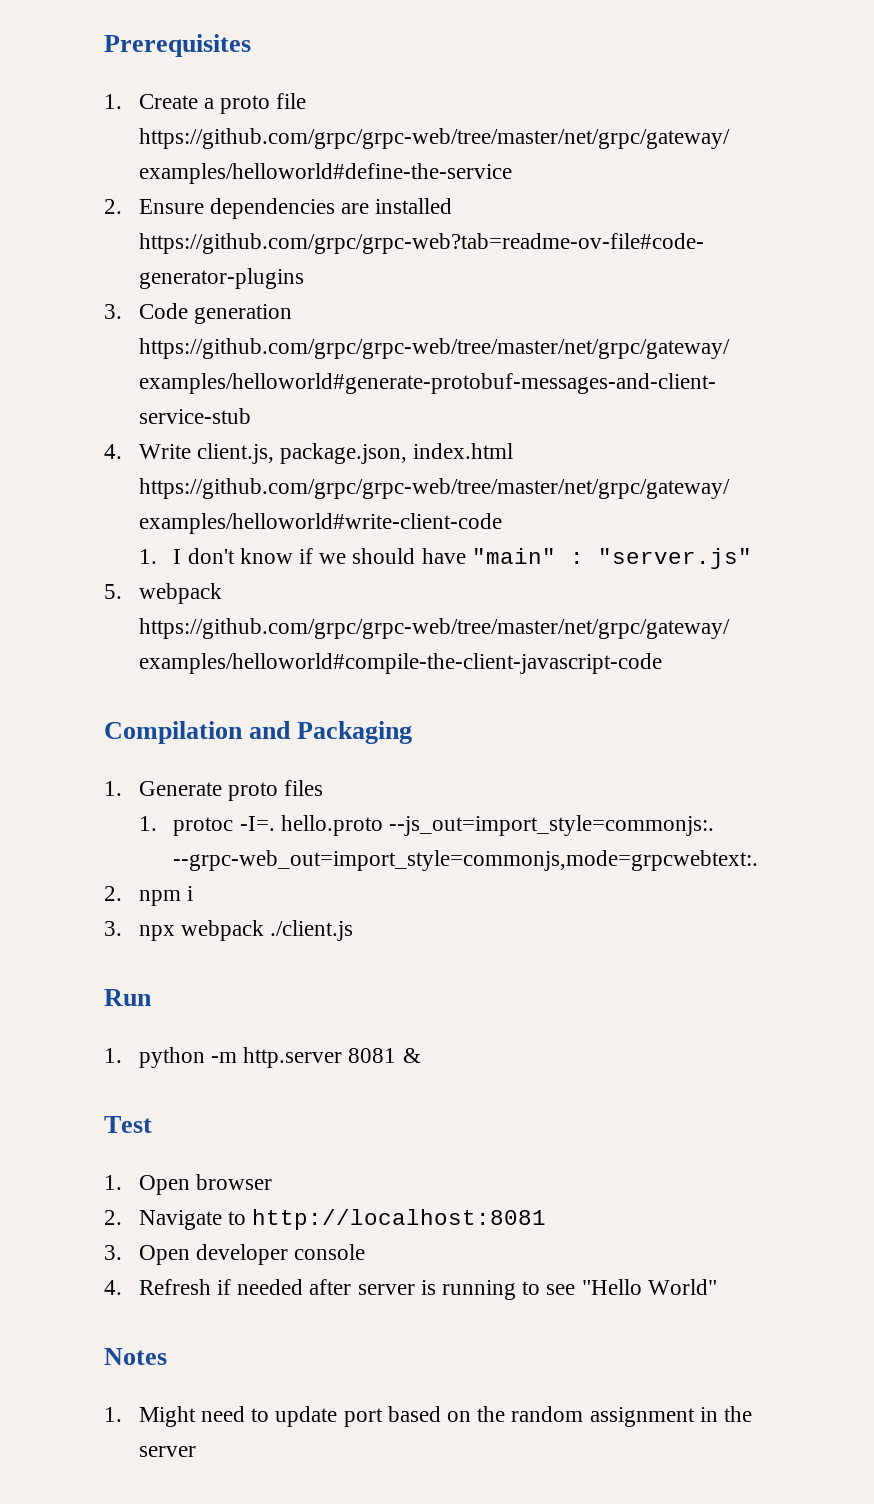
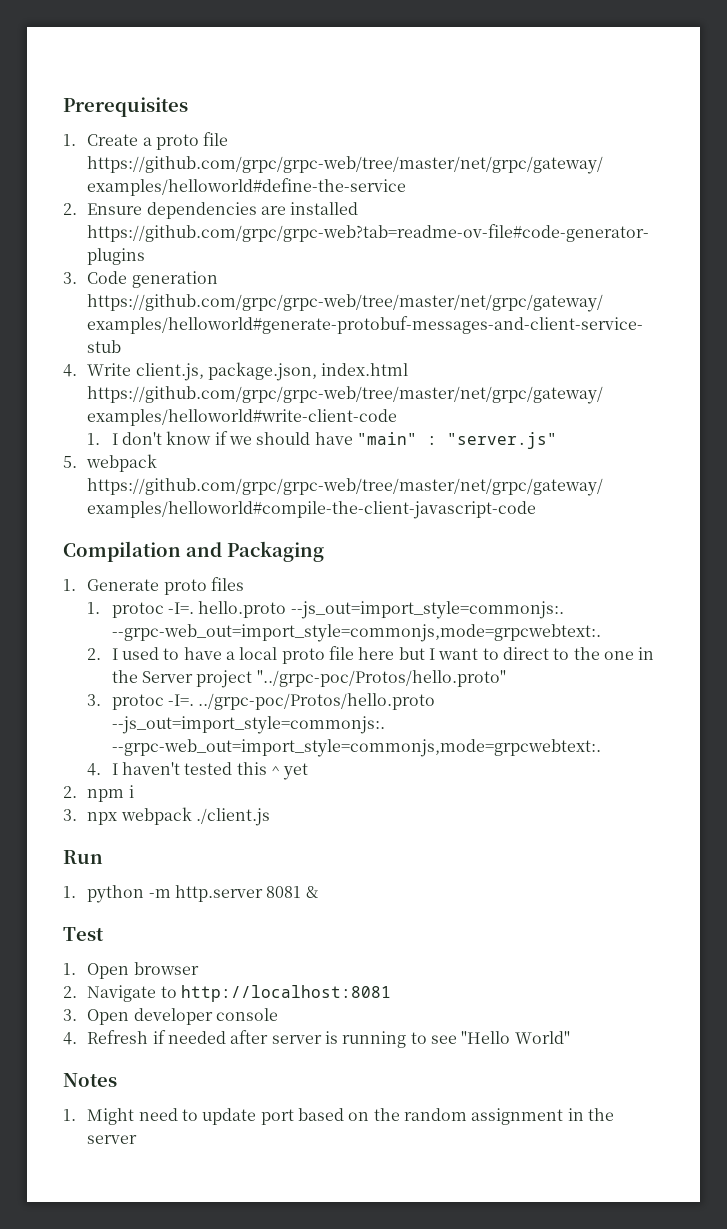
+ 2. I used to have a local proto file here but I want to direct to the one in the Server project "../grpc-poc/Protos/hello.proto"
+ 3. protoc -I=. ../grpc-poc/Protos/hello.proto --js_out=import_style=commonjs:. --grpc-web_out=import_style=commonjs,mode=grpcwebtext:.
+ 4. I haven't tested this ^ yet

